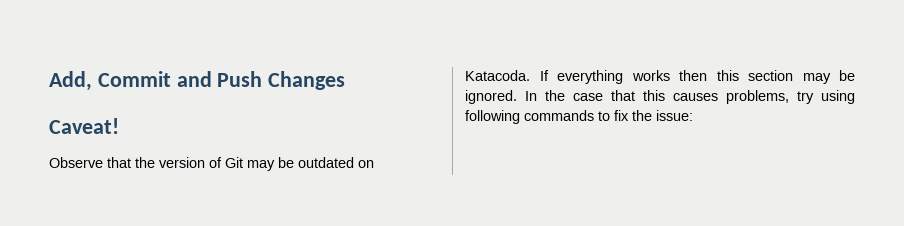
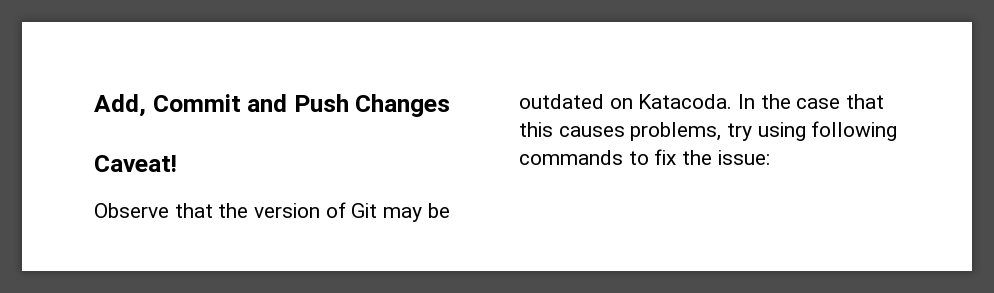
- If everything works then this section may be ignored.

